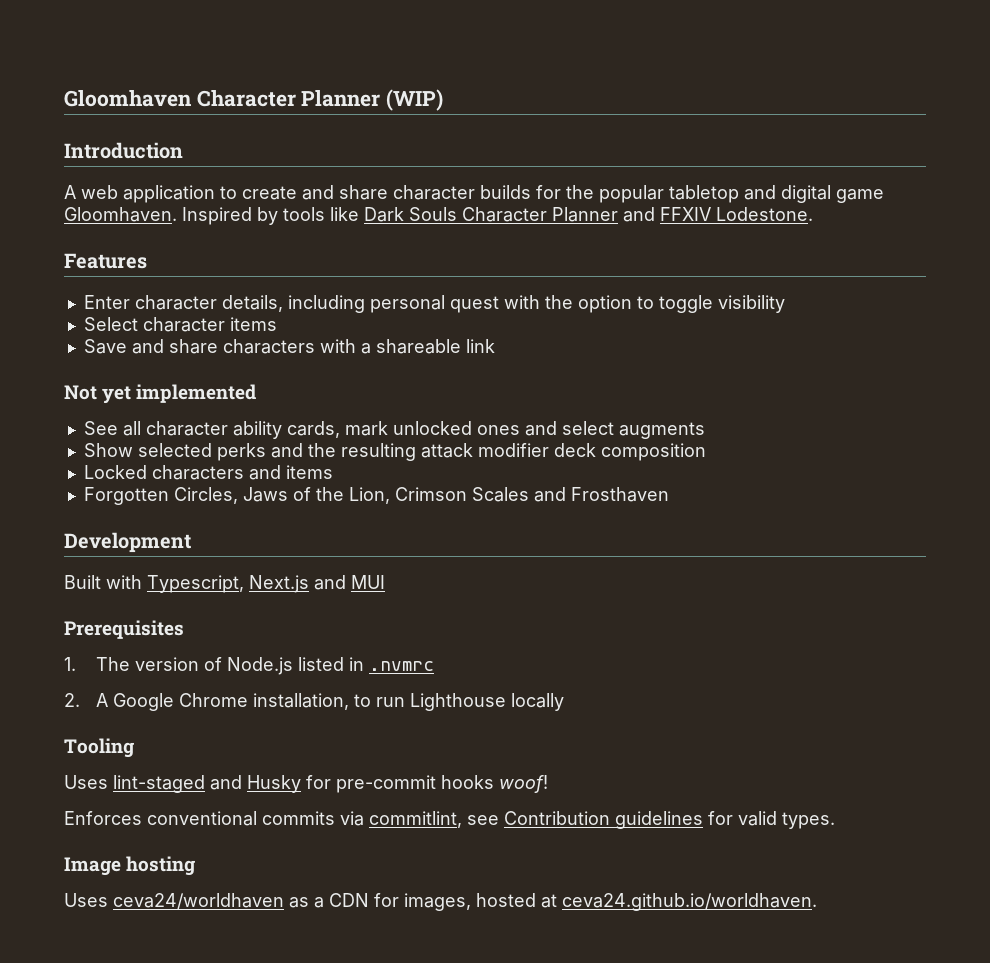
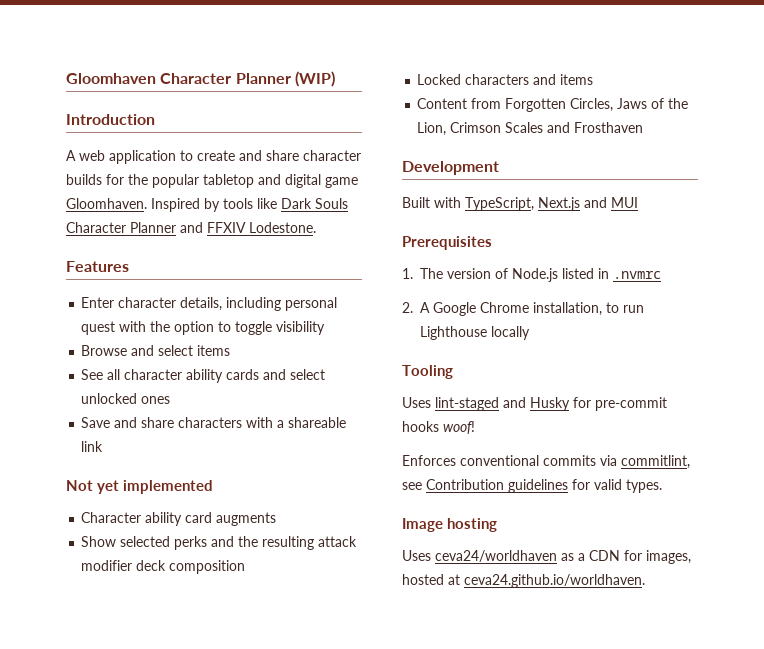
- Select character items
+ Browse and select items
+ See all character ability cards and select unlocked ones
- See all character ability cards, mark unlocked ones and select augments
+ Character ability card augments
- Forgotten Circles, Jaws of the Lion, Crimson Scales and Frosthaven
+ Content from Forgotten Circles, Jaws of the Lion, Crimson Scales and Frosthaven
- Built with Typescript, Next.js and MUI
+ Built with TypeScript, Next.js and MUI

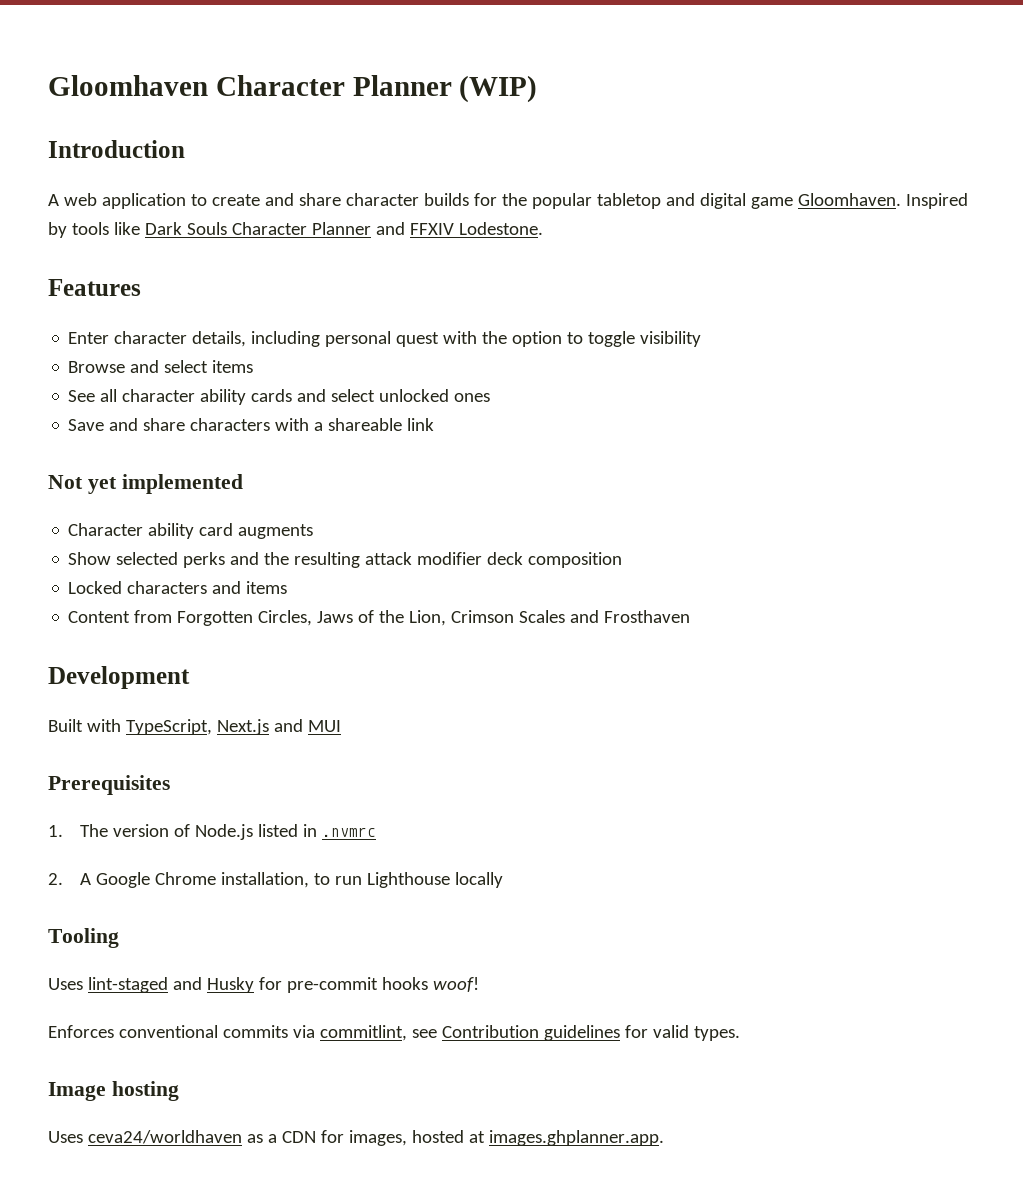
- Uses ceva24/worldhaven as a CDN for images, hosted at ceva24.github.io/worldhaven.
+ Uses ceva24/worldhaven as a CDN for images, hosted at images.ghplanner.app.

